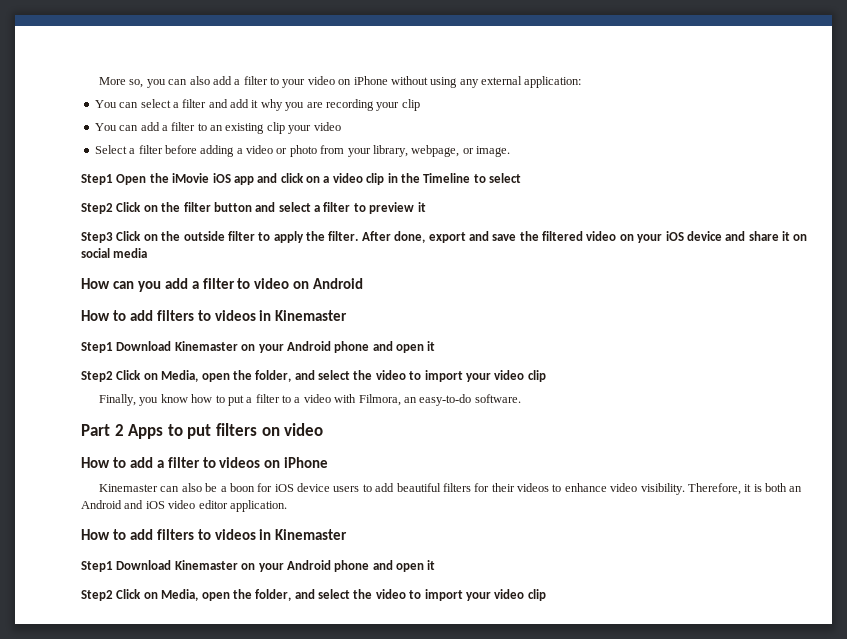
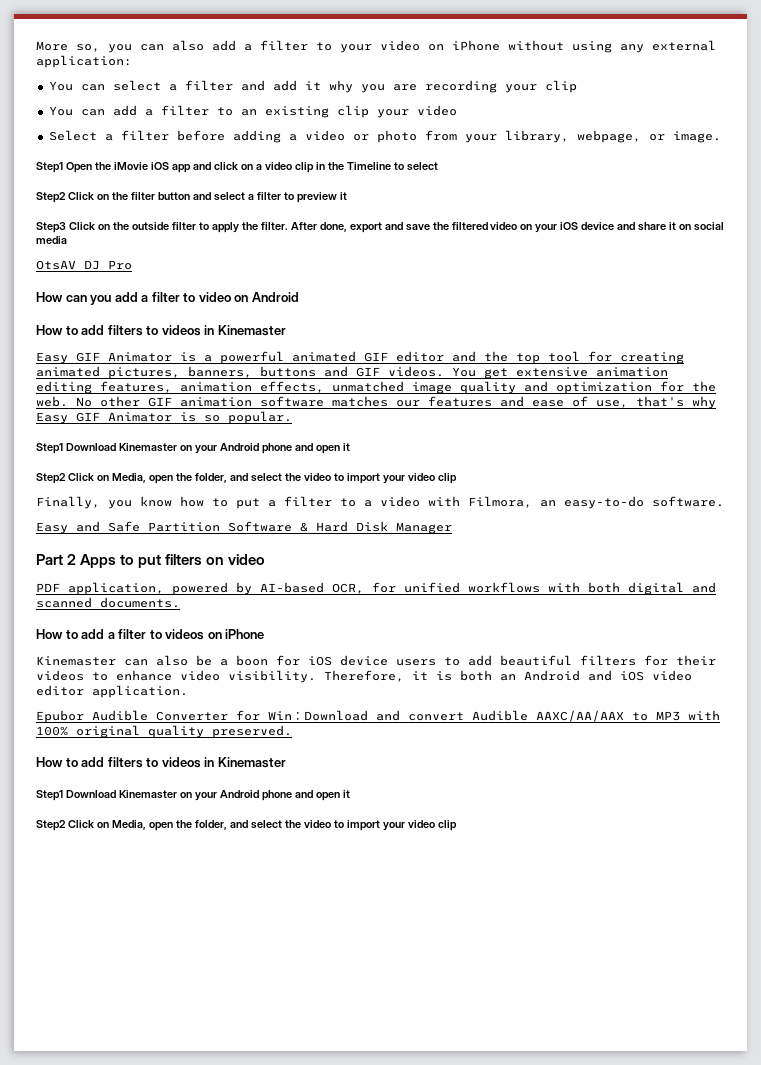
+ OtsAV DJ Pro
+ Easy GIF Animator is a powerful animated GIF editor and the top tool for creating animated pictures, banners, buttons and GIF videos. You get extensive animation editing features, animation effects, unmatched image quality and optimization for the web. No other GIF animation software matches our features and ease of use, that's why Easy GIF Animator is so popular.
+ Easy and Safe Partition Software & Hard Disk Manager
+ PDF application, powered by AI-based OCR, for unified workflows with both digital and scanned documents.
+ Epubor Audible Converter for Win：Download and convert Audible AAXC/AA/AAX to MP3 with 100% original quality preserved.

